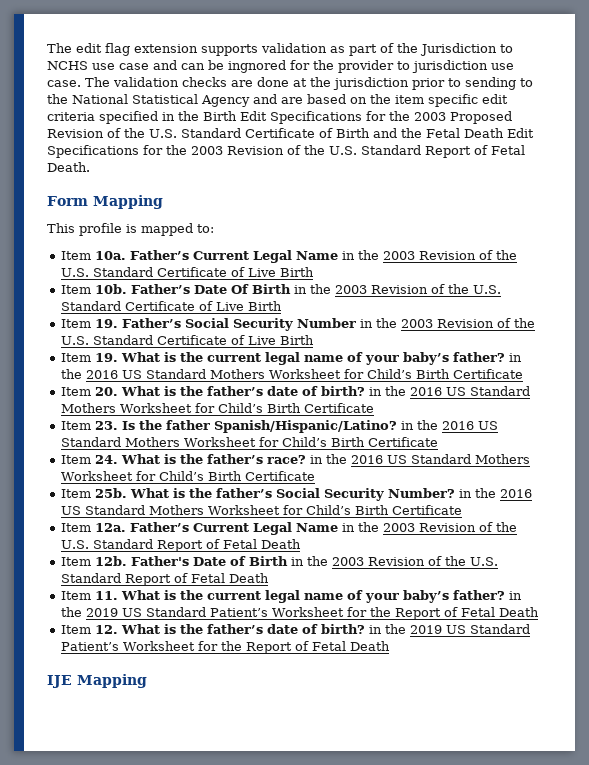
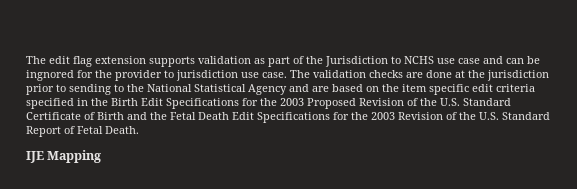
- Form Mapping
- This profile is mapped to:
- Item 10a. Father’s Current Legal Name in the 2003 Revision of the U.S. Standard Certificate of Live Birth
- Item 10b. Father’s Date Of Birth in the 2003 Revision of the U.S. Standard Certificate of Live Birth
- Item 19. Father’s Social Security Number in the 2003 Revision of the U.S. Standard Certificate of Live Birth
- Item 19. What is the current legal name of your baby’s father? in the 2016 US Standard Mothers Worksheet for Child’s Birth Certificate
- Item 20. What is the father’s date of birth? in the 2016 US Standard Mothers Worksheet for Child’s Birth Certificate
- Item 23. Is the father Spanish/Hispanic/Latino? in the 2016 US Standard Mothers Worksheet for Child’s Birth Certificate
- Item 24. What is the father’s race? in the 2016 US Standard Mothers Worksheet for Child’s Birth Certificate
- Item 25b. What is the father’s Social Security Number? in the 2016 US Standard Mothers Worksheet for Child’s Birth Certificate
- Item 12a. Father’s Current Legal Name in the 2003 Revision of the U.S. Standard Report of Fetal Death
- Item 12b. Father's Date of Birth in the 2003 Revision of the U.S. Standard Report of Fetal Death
- Item 11. What is the current legal name of your baby’s father? in the 2019 US Standard Patient’s Worksheet for the Report of Fetal Death
- Item 12. What is the father’s date of birth? in the 2019 US Standard Patient’s Worksheet for the Report of Fetal Death

